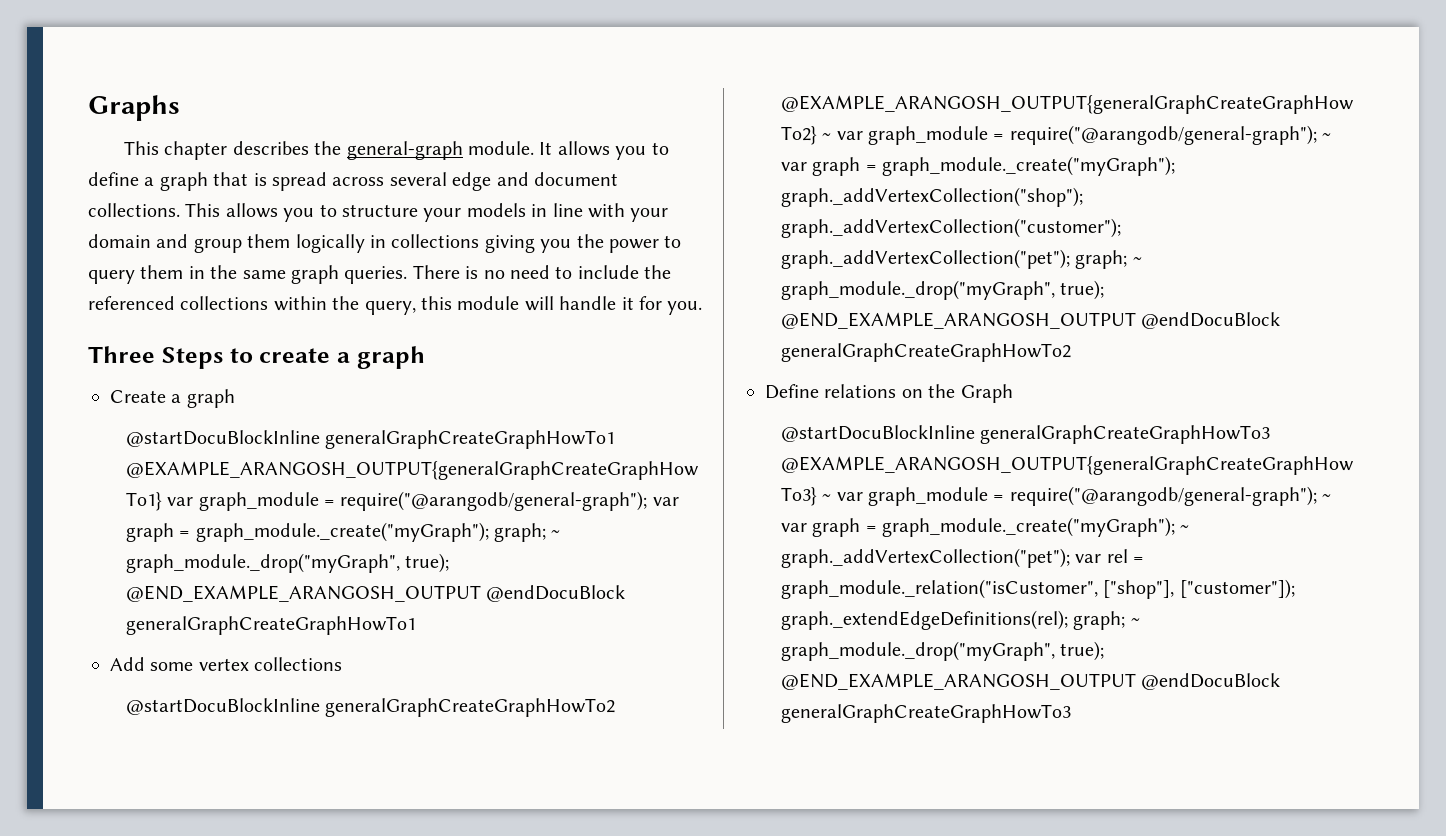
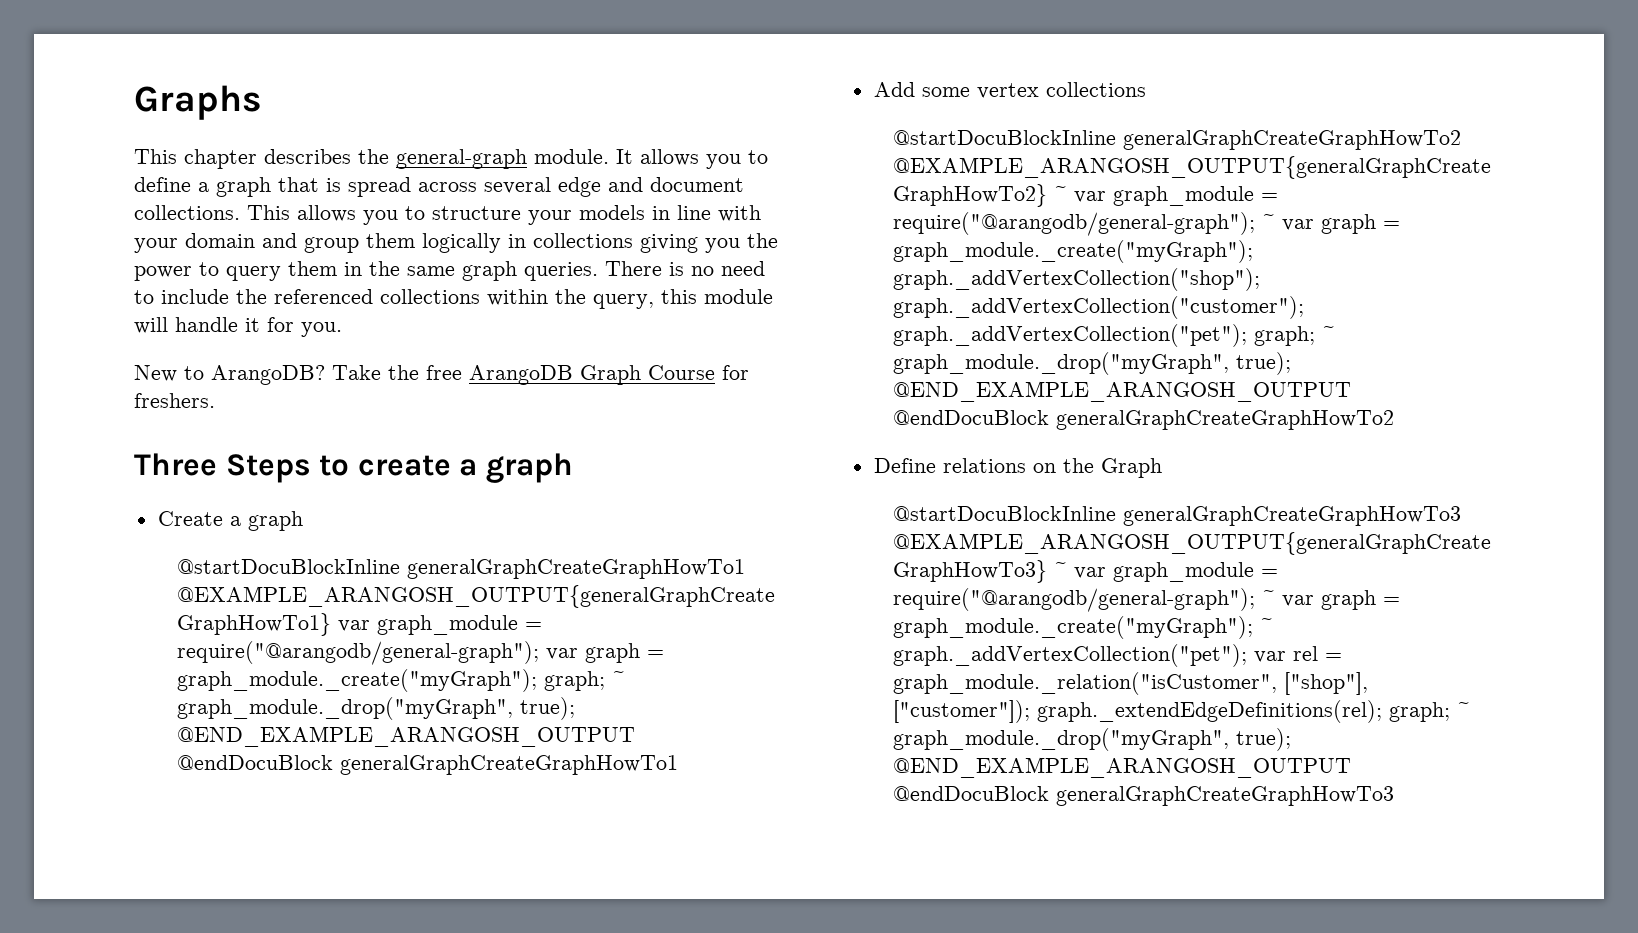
+ New to ArangoDB? Take the free ArangoDB Graph Course for freshers.

